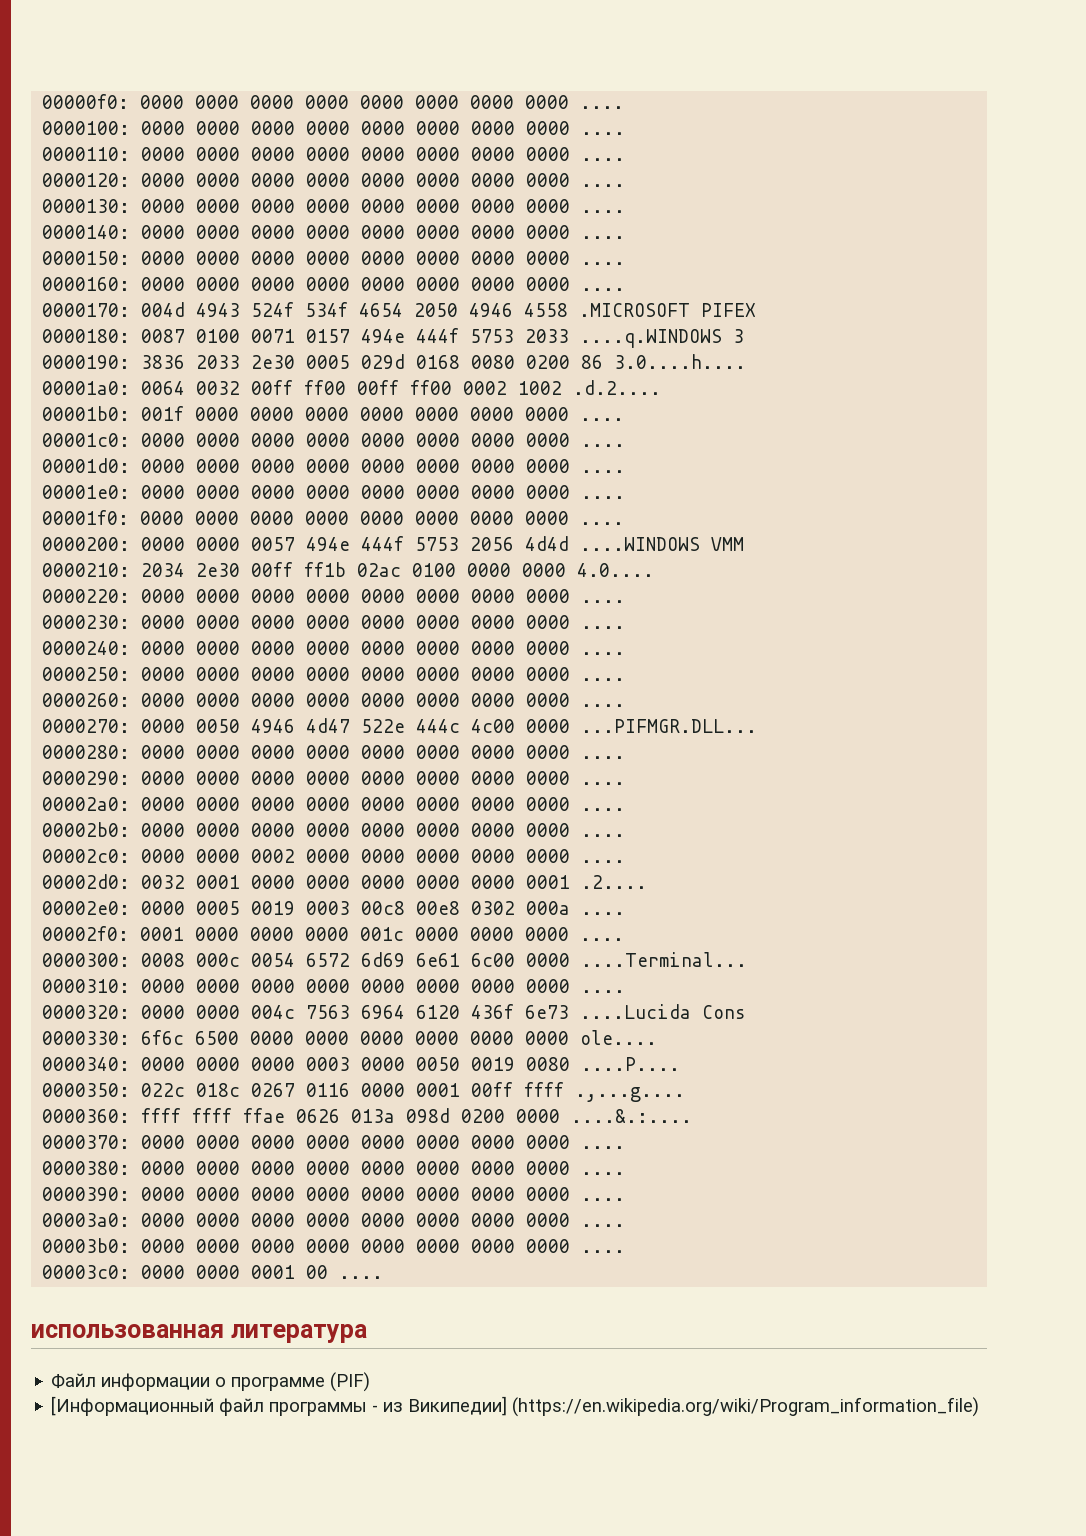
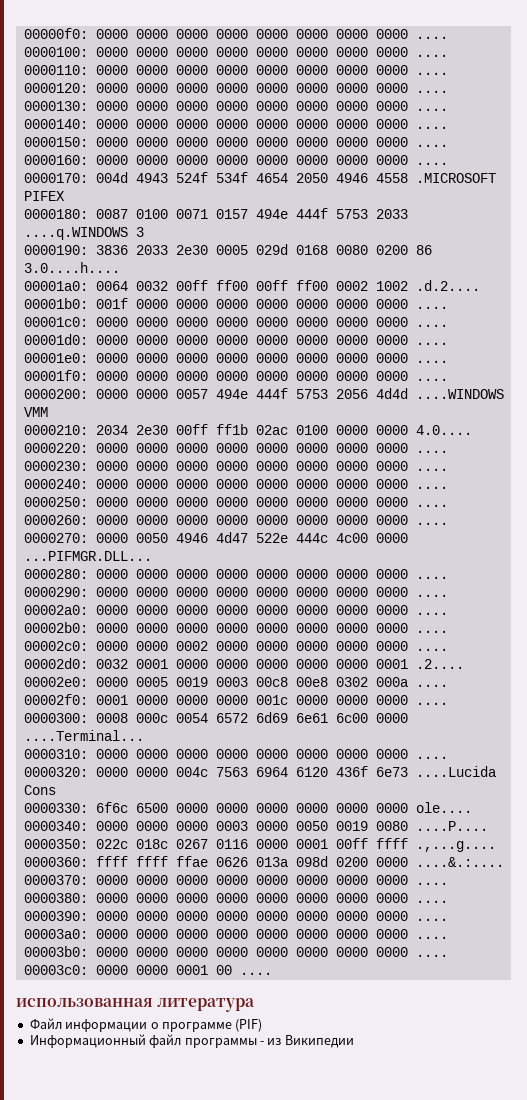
- [Информационный файл программы - из Википедии] (https://en.wikipedia.org/wiki/Program_information_file)
+ Информационный файл программы - из Википедии

